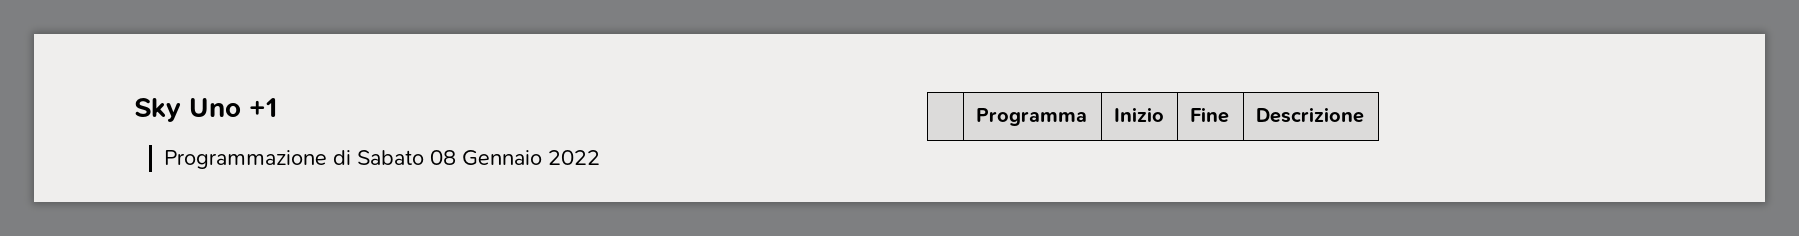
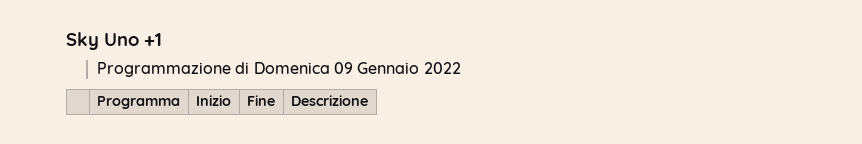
- Programmazione di Sabato 08 Gennaio 2022
+ Programmazione di Domenica 09 Gennaio 2022

